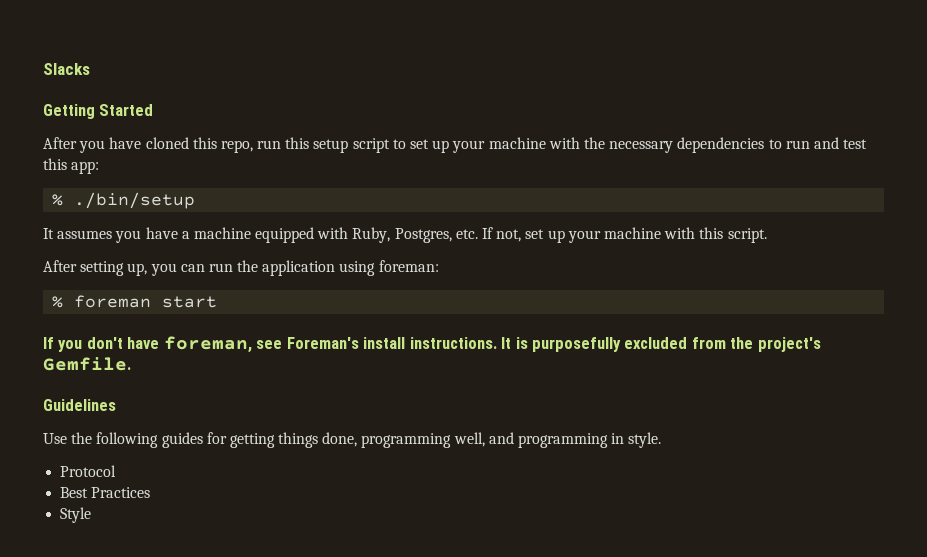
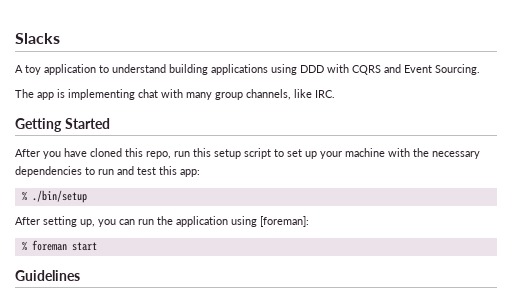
+ A toy application to understand building applications using DDD with CQRS and Event Sourcing.
+ The app is implementing chat with many group channels, like IRC.
- It assumes you have a machine equipped with Ruby, Postgres, etc. If not, set up your machine with this script.
- After setting up, you can run the application using foreman:
+ After setting up, you can run the application using [foreman]:
- If you don't have foreman, see Foreman's install instructions. It is purposefully excluded from the project's Gemfile.
  Guidelines
- Use the following guides for getting things done, programming well, and programming in style.
- Protocol
- Best Practices
- Style

